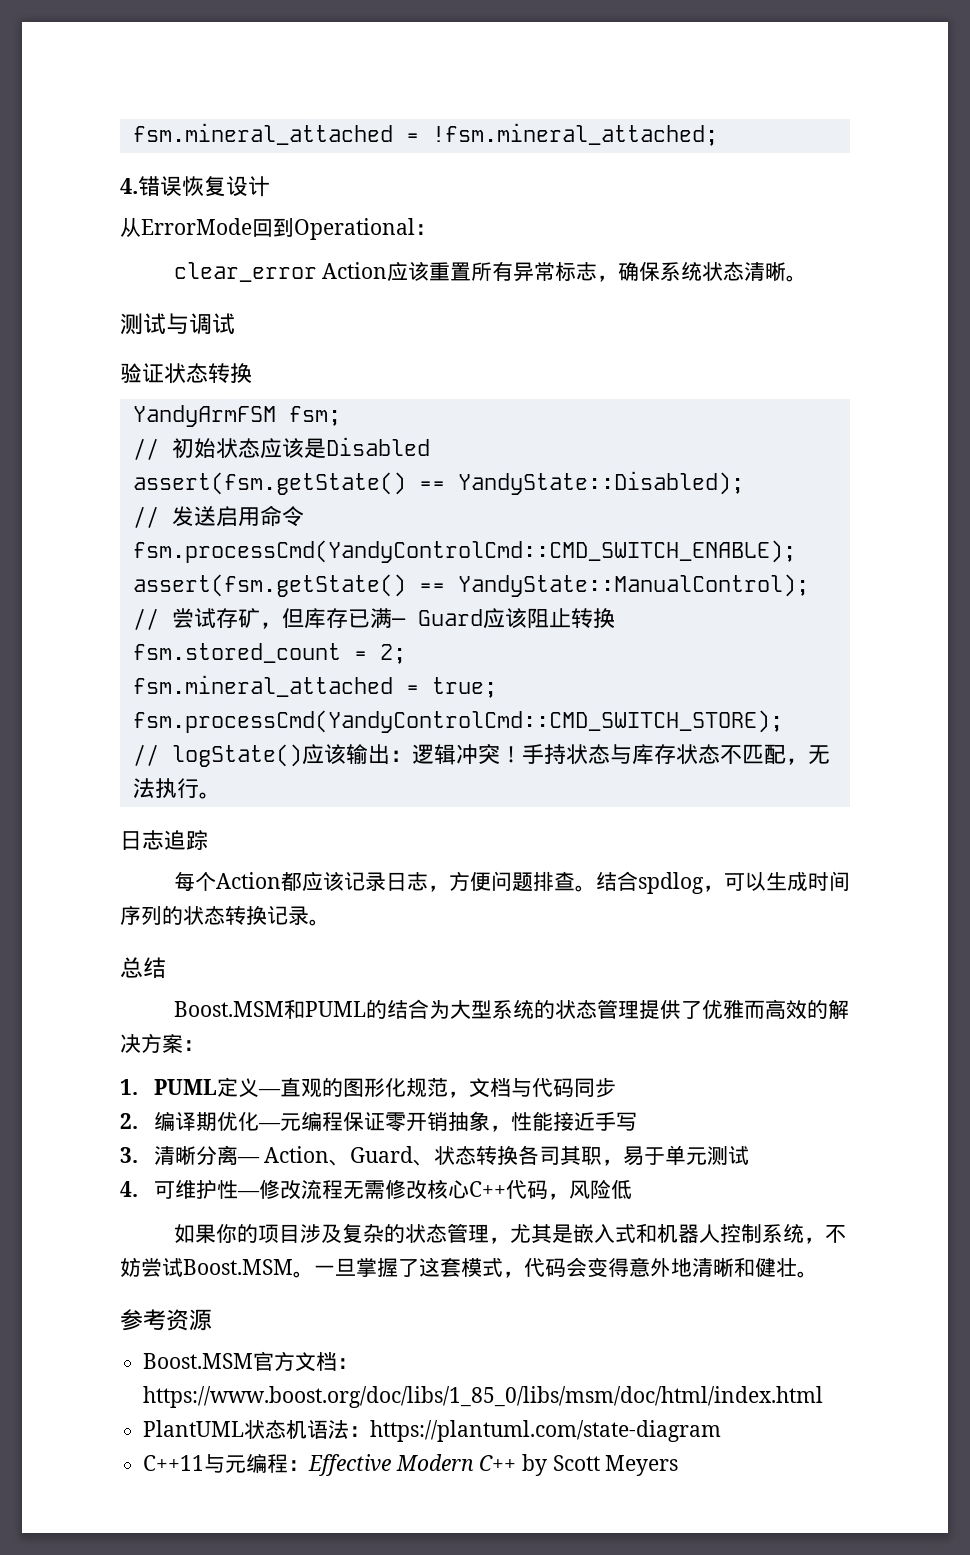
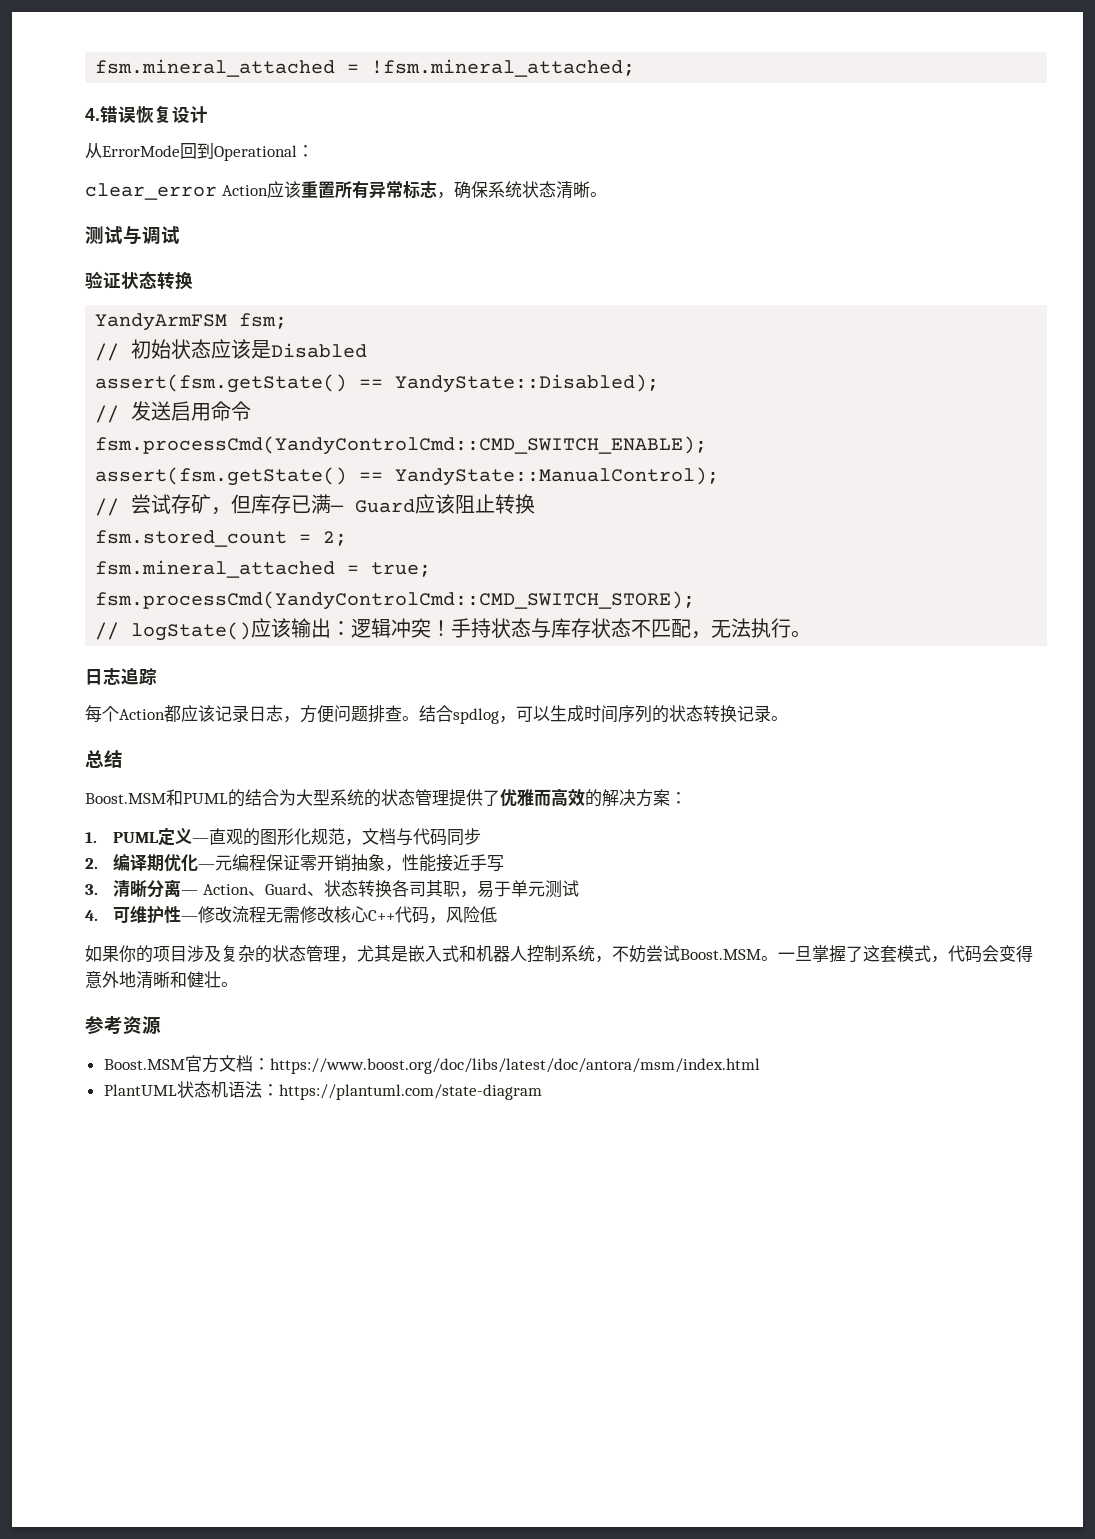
- Boost.MSM官方文档：https://www.boost.org/doc/libs/1_85_0/libs/msm/doc/html/index.html
+ Boost.MSM官方文档：https://www.boost.org/doc/libs/latest/doc/antora/msm/index.html
- C++11与元编程：Effective Modern C++ by Scott Meyers

